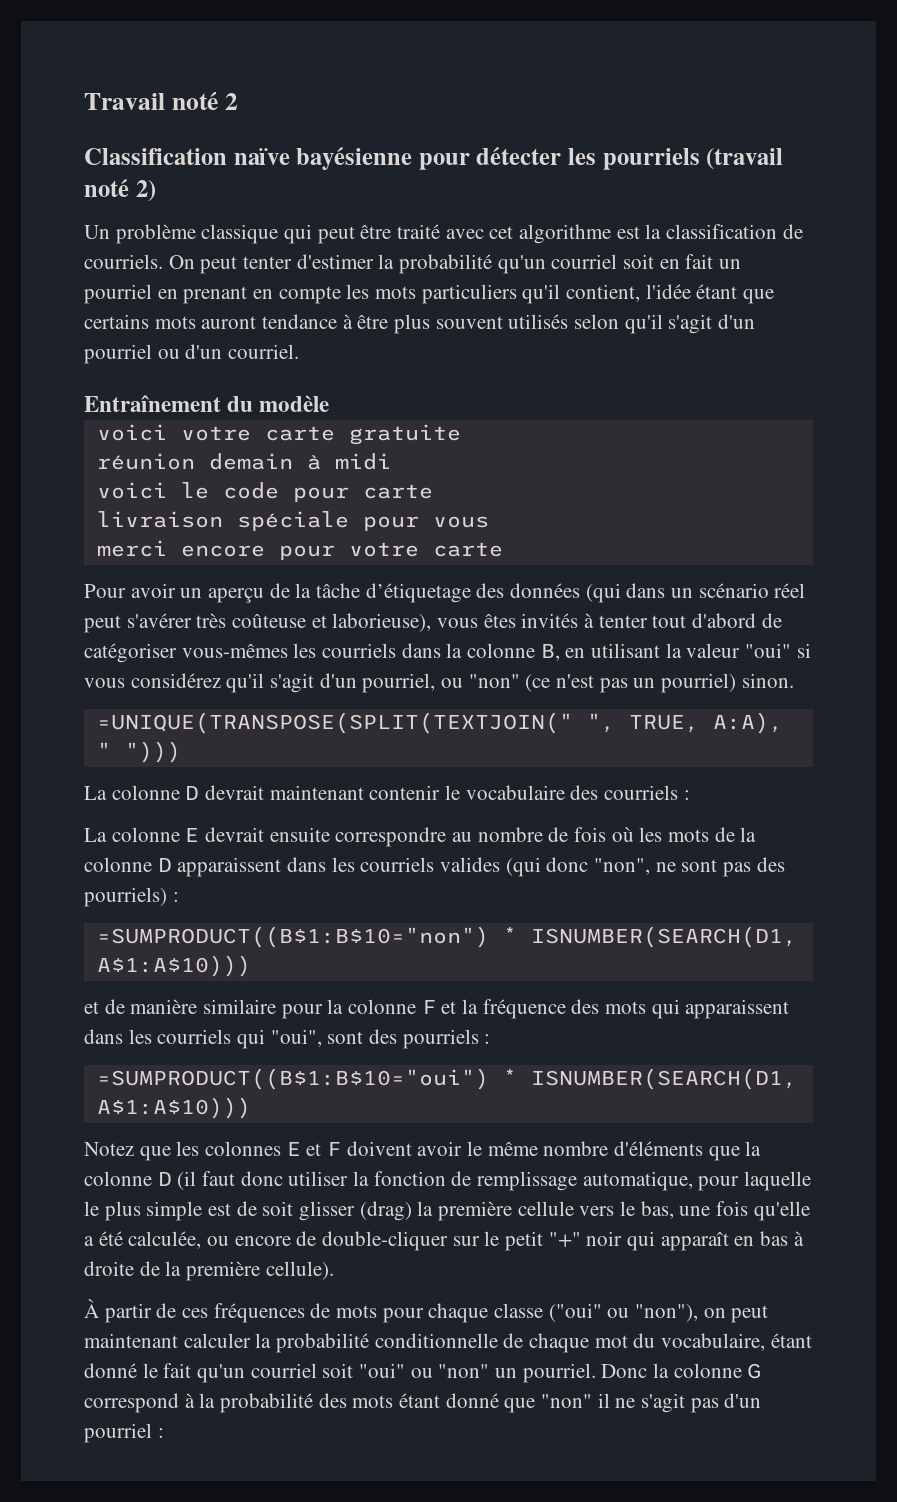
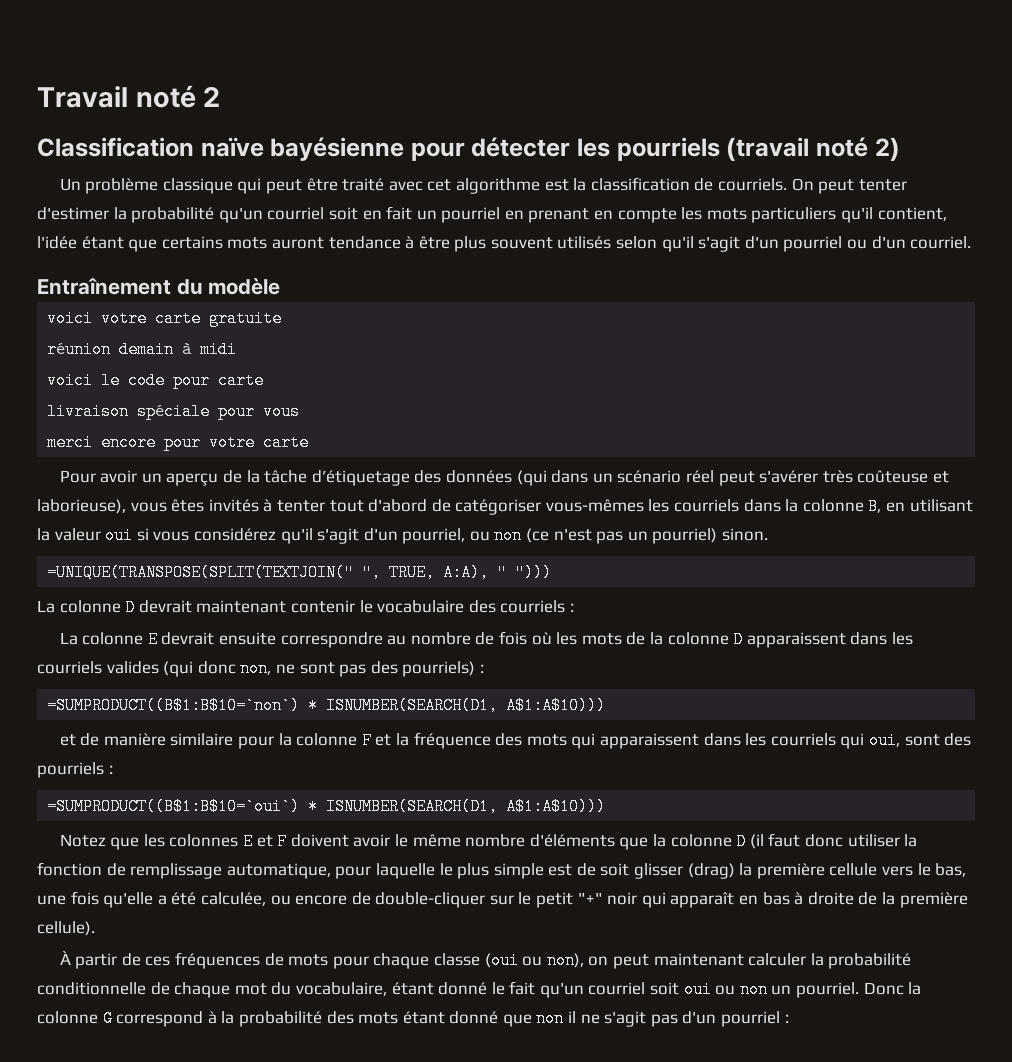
- Pour avoir un aperçu de la tâche d’étiquetage des données (qui dans un scénario réel peut s'avérer très coûteuse et laborieuse), vous êtes invités à tenter tout d'abord de catégoriser vous-mêmes les courriels dans la colonne B, en utilisant la valeur "oui" si vous considérez qu'il s'agit d'un pourriel, ou "non" (ce n'est pas un pourriel) sinon.
+ Pour avoir un aperçu de la tâche d’étiquetage des données (qui dans un scénario réel peut s'avérer très coûteuse et laborieuse), vous êtes invités à tenter tout d'abord de catégoriser vous-mêmes les courriels dans la colonne B, en utilisant la valeur oui si vous considérez qu'il s'agit d'un pourriel, ou non (ce n'est pas un pourriel) sinon.
- La colonne E devrait ensuite correspondre au nombre de fois où les mots de la colonne D apparaissent dans les courriels valides (qui donc "non", ne sont pas des pourriels) :
+ La colonne E devrait ensuite correspondre au nombre de fois où les mots de la colonne D apparaissent dans les courriels valides (qui donc non, ne sont pas des pourriels) :
- =SUMPRODUCT((B$1:B$10="non") * ISNUMBER(SEARCH(D1, A$1:A$10)))
+ =SUMPRODUCT((B$1:B$10=`non`) * ISNUMBER(SEARCH(D1, A$1:A$10)))
- et de manière similaire pour la colonne F et la fréquence des mots qui apparaissent dans les courriels qui "oui", sont des pourriels :
+ et de manière similaire pour la colonne F et la fréquence des mots qui apparaissent dans les courriels qui oui, sont des pourriels :
- =SUMPRODUCT((B$1:B$10="oui") * ISNUMBER(SEARCH(D1, A$1:A$10)))
+ =SUMPRODUCT((B$1:B$10=`oui`) * ISNUMBER(SEARCH(D1, A$1:A$10)))
- À partir de ces fréquences de mots pour chaque classe ("oui" ou "non"), on peut maintenant calculer la probabilité conditionnelle de chaque mot du vocabulaire, étant donné le fait qu'un courriel soit "oui" ou "non" un pourriel.
+ À partir de ces fréquences de mots pour chaque classe (oui ou non), on peut maintenant calculer la probabilité conditionnelle de chaque mot du vocabulaire, étant donné le fait qu'un courriel soit oui ou non un pourriel.
- Donc la colonne G correspond à la probabilité des mots étant donné que "non" il ne s'agit pas d'un pourriel :
+ Donc la colonne G correspond à la probabilité des mots étant donné que non il ne s'agit pas d'un pourriel :

